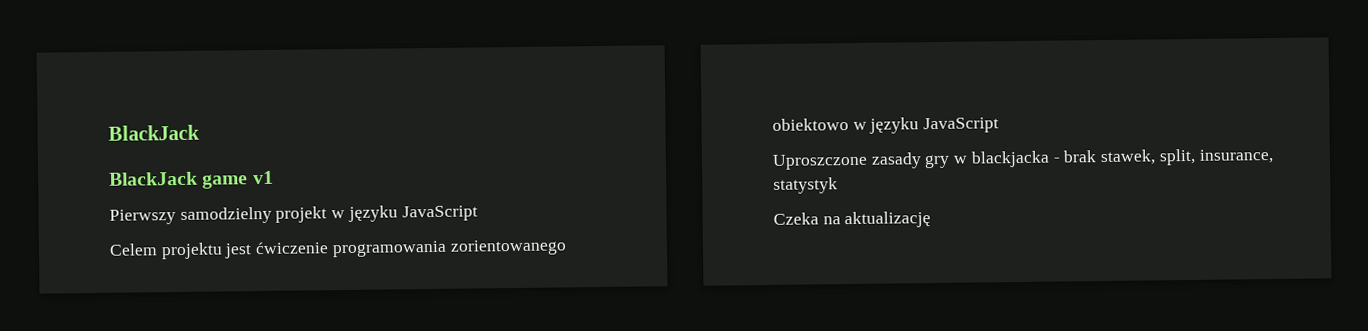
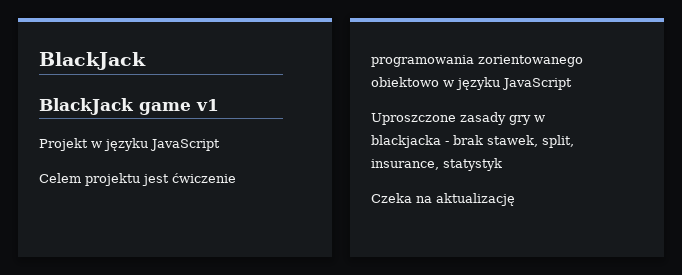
- Pierwszy samodzielny projekt w języku JavaScript
+ Projekt w języku JavaScript

